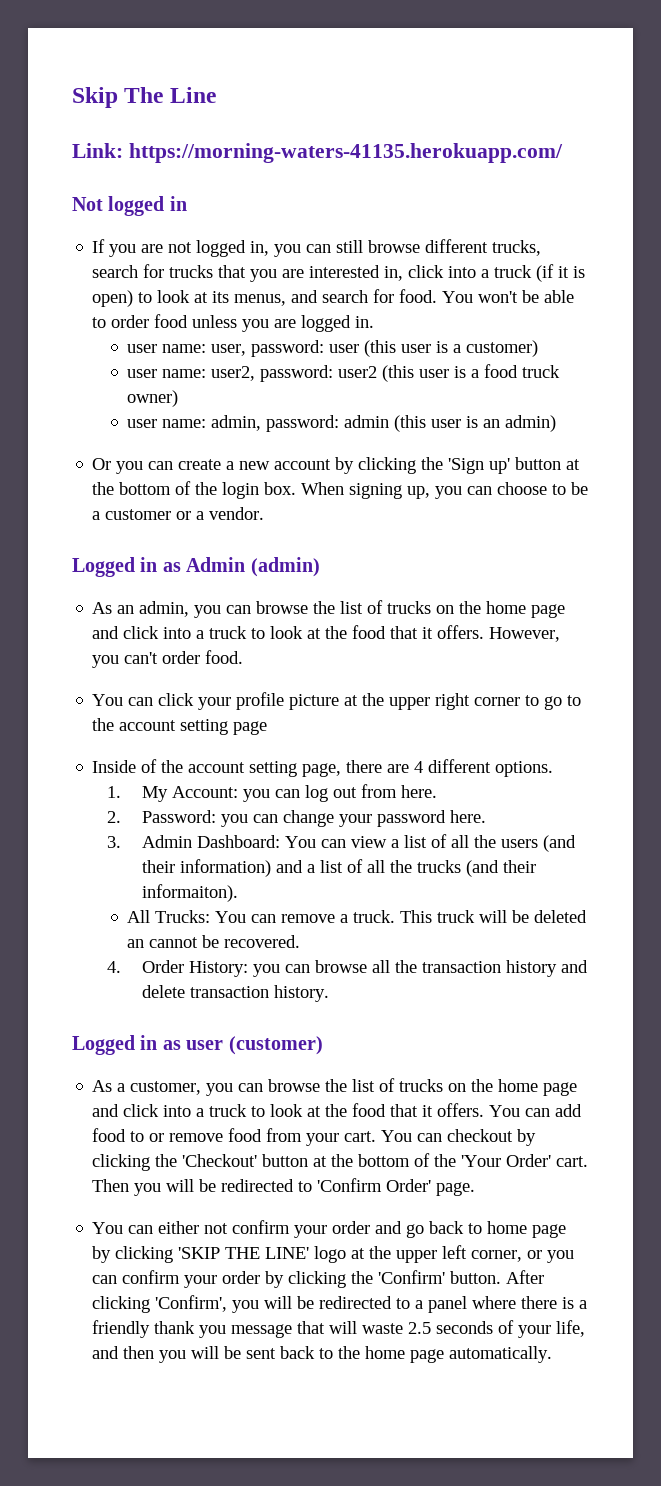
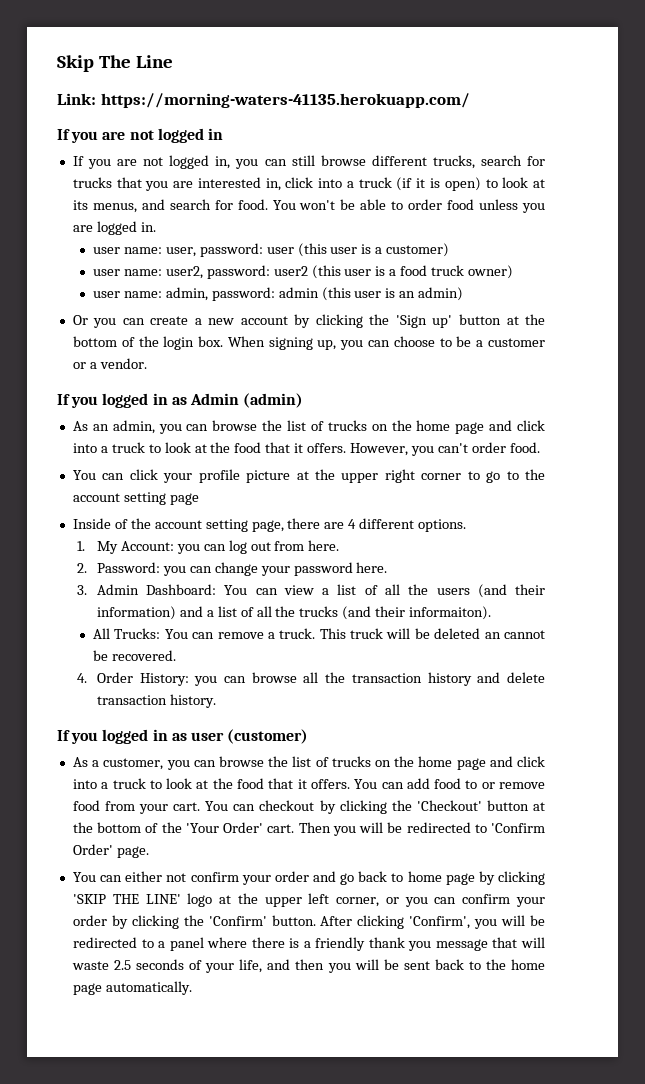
- Not logged in
+ If you are not logged in
- Logged in as Admin (admin)
+ If you logged in as Admin (admin)
- Logged in as user (customer)
+ If you logged in as user (customer)

